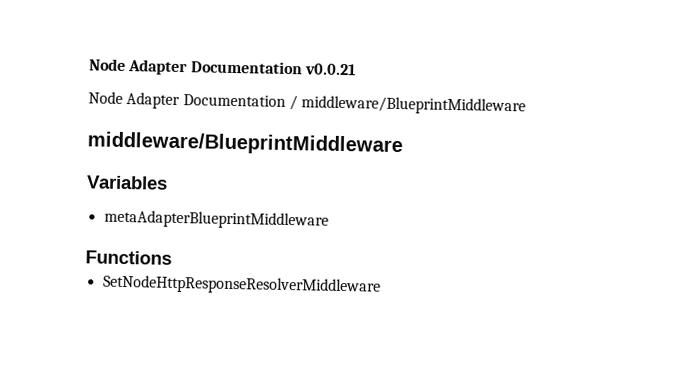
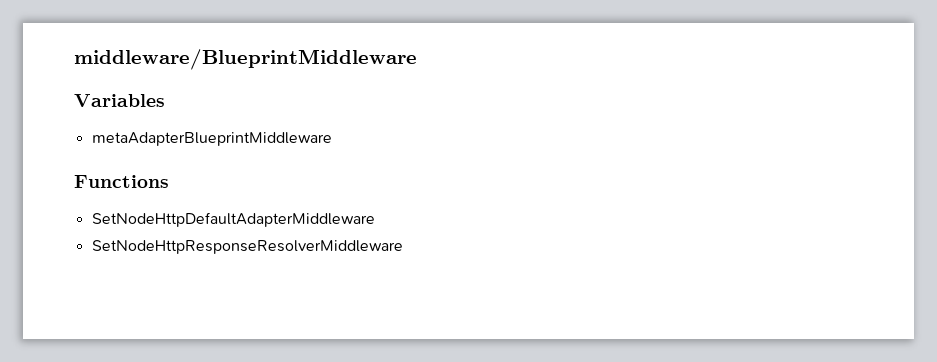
- Node Adapter Documentation v0.0.21
- Node Adapter Documentation / middleware/BlueprintMiddleware
+ SetNodeHttpDefaultAdapterMiddleware

